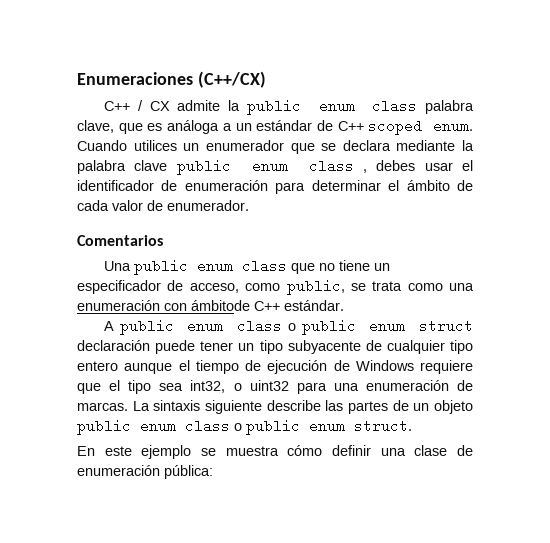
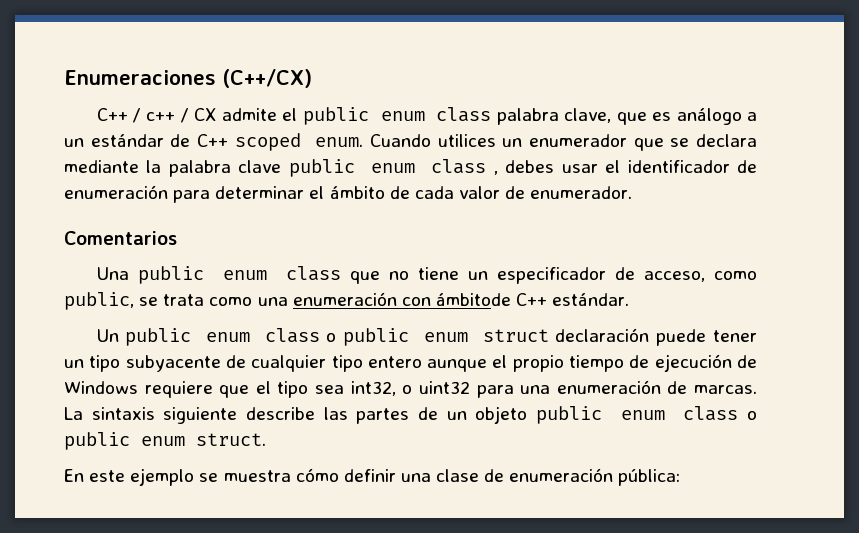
- C++ / CX admite la public enum class palabra clave, que es análoga a un estándar de C++ scoped enum.
+ C++ / c++ / CX admite el public enum class palabra clave, que es análogo a un estándar de C++ scoped enum.
- A public enum class o public enum struct declaración puede tener un tipo subyacente de cualquier tipo entero aunque el tiempo de ejecución de Windows requiere que el tipo sea int32, o uint32 para una enumeración de marcas.
+ Un public enum class o public enum struct declaración puede tener un tipo subyacente de cualquier tipo entero aunque el propio tiempo de ejecución de Windows requiere que el tipo sea int32, o uint32 para una enumeración de marcas.

